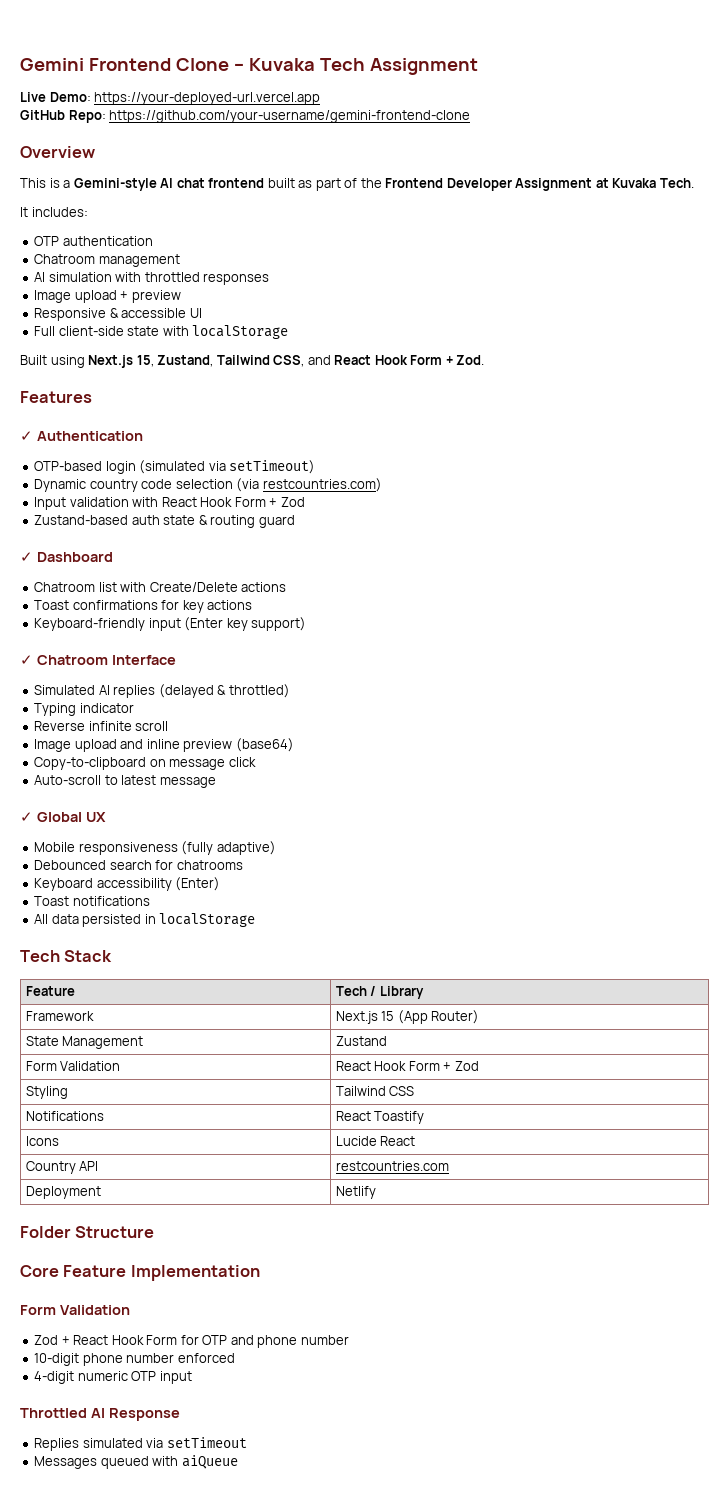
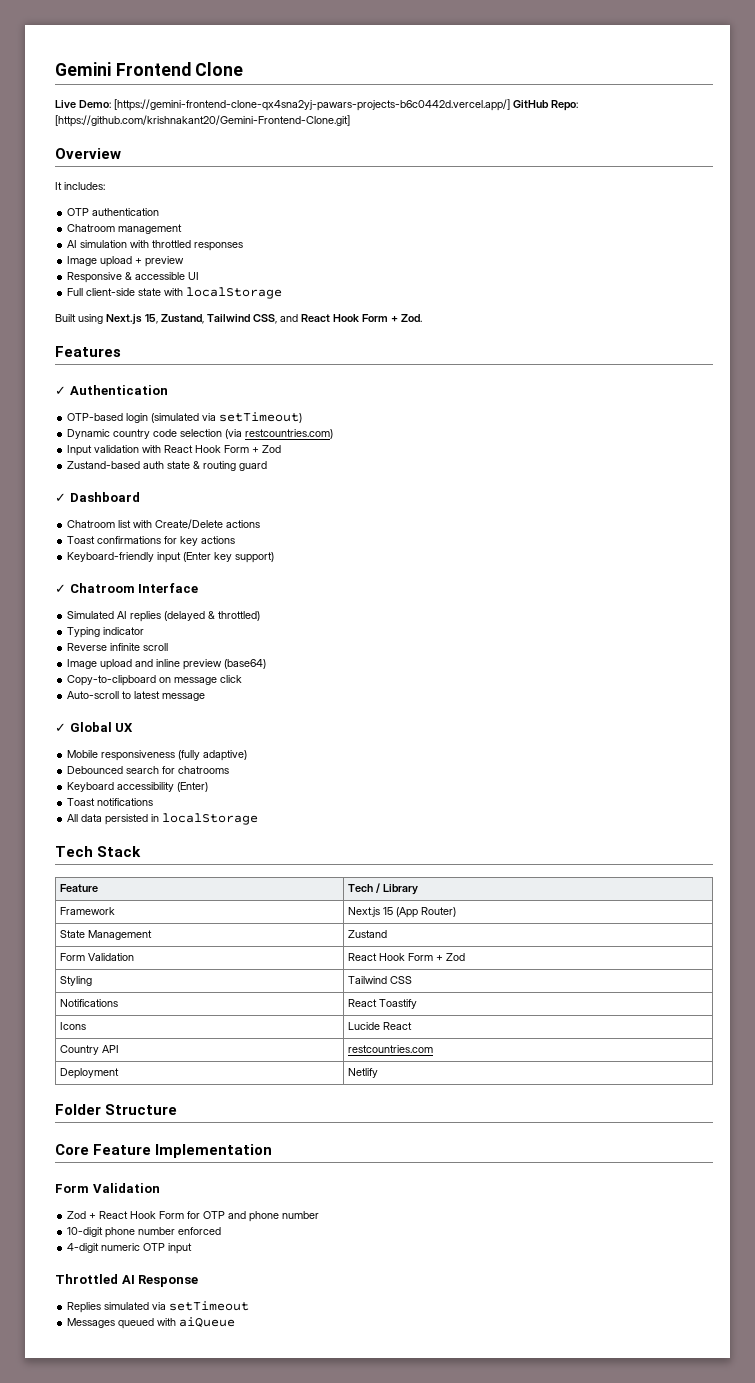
- Gemini Frontend Clone – Kuvaka Tech Assignment
+ Gemini Frontend Clone
- Live Demo: https://your-deployed-url.vercel.app
- GitHub Repo: https://github.com/your-username/gemini-frontend-clone
+ Live Demo: [https://gemini-frontend-clone-qx4sna2yj-pawars-projects-b6c0442d.vercel.app/] GitHub Repo: [https://github.com/krishnakant20/Gemini-Frontend-Clone.git]
- This is a Gemini-style AI chat frontend built as part of the Frontend Developer Assignment at Kuvaka Tech.

